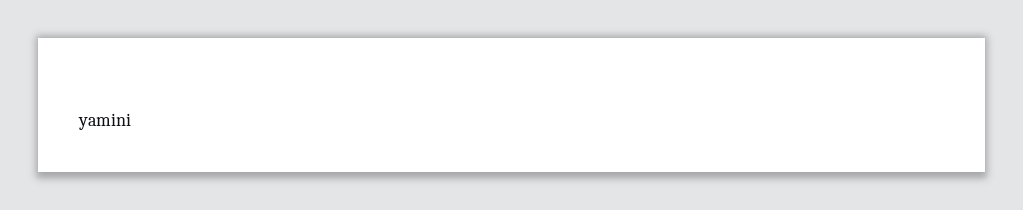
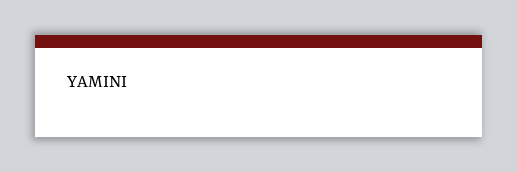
- yamini
+ YAMINI

